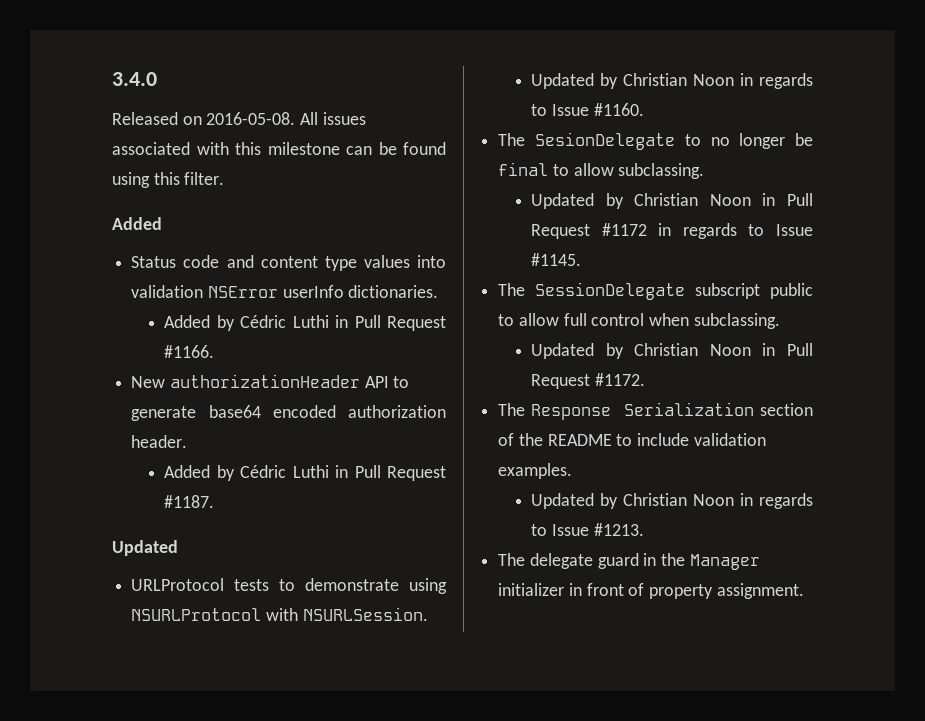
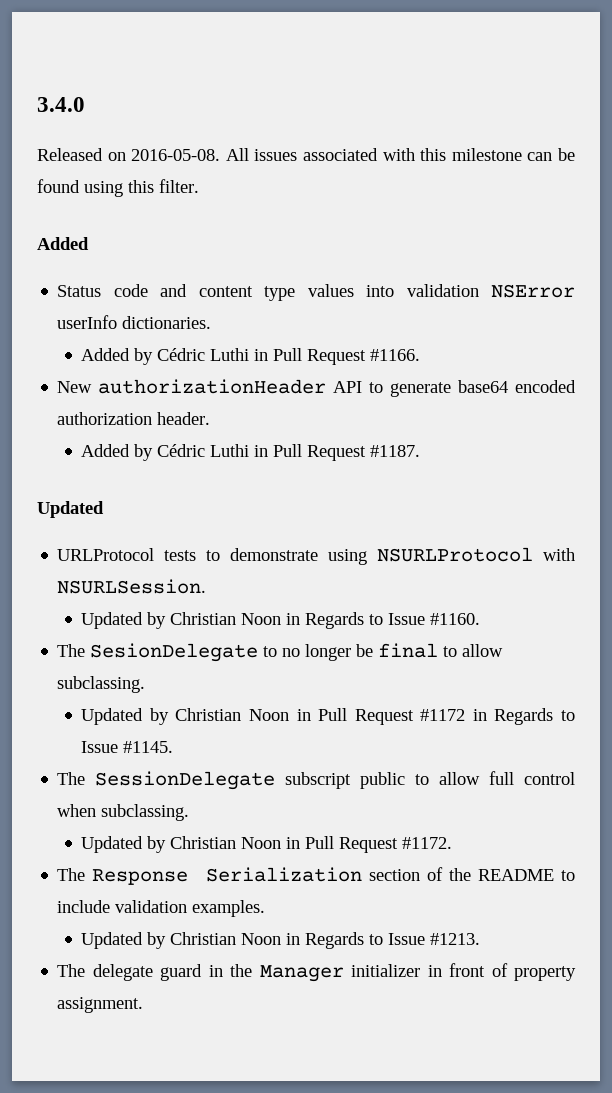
- Updated by Christian Noon in regards to Issue #1160.
+ Updated by Christian Noon in Regards to Issue #1160.
- Updated by Christian Noon in Pull Request #1172 in regards to Issue #1145.
+ Updated by Christian Noon in Pull Request #1172 in Regards to Issue #1145.
- Updated by Christian Noon in regards to Issue #1213.
+ Updated by Christian Noon in Regards to Issue #1213.

